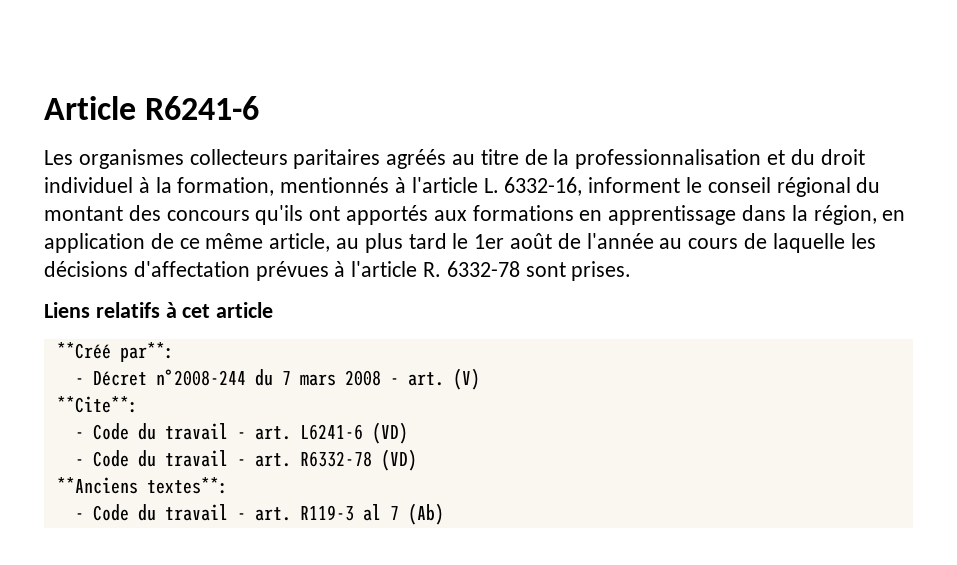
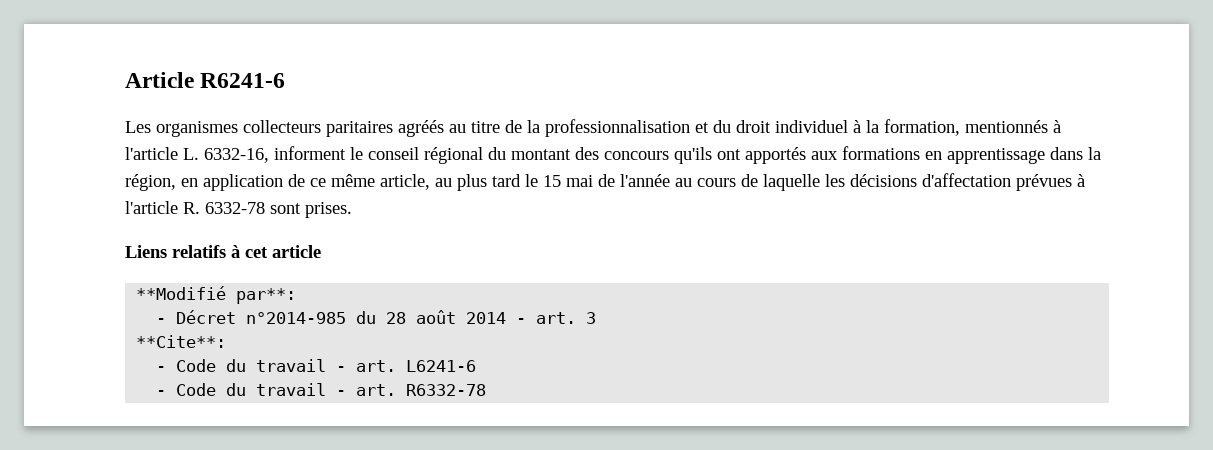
- Les organismes collecteurs paritaires agréés au titre de la professionnalisation et du droit individuel à la formation, mentionnés à l'article L. 6332-16, informent le conseil régional du montant des concours qu'ils ont apportés aux formations en apprentissage dans la région, en application de ce même article, au plus tard le 1er août de l'année au cours de laquelle les décisions d'affectation prévues à l'article R. 6332-78 sont prises.
+ Les organismes collecteurs paritaires agréés au titre de la professionnalisation et du droit individuel à la formation, mentionnés à l'article L. 6332-16, informent le conseil régional du montant des concours qu'ils ont apportés aux formations en apprentissage dans la région, en application de ce même article, au plus tard le 15 mai de l'année au cours de laquelle les décisions d'affectation prévues à l'article R. 6332-78 sont prises.
- **Créé par**:
+ **Modifié par**:
- - Décret n°2008-244 du 7 mars 2008 - art. (V)
+ - Décret n°2014-985 du 28 août 2014 - art. 3
- - Code du travail - art. L6241-6 (VD)
+ - Code du travail - art. L6241-6
- - Code du travail - art. R6332-78 (VD)
- **Anciens textes**:
- - Code du travail - art. R119-3 al 7 (Ab)
+ - Code du travail - art. R6332-78

